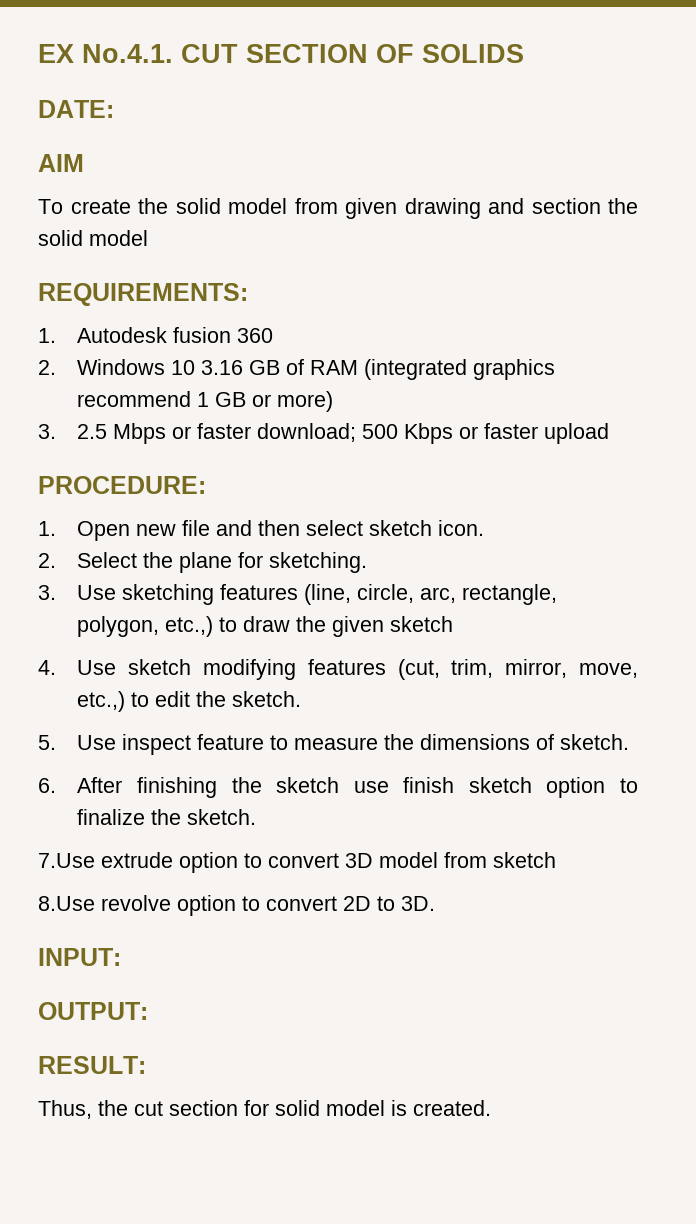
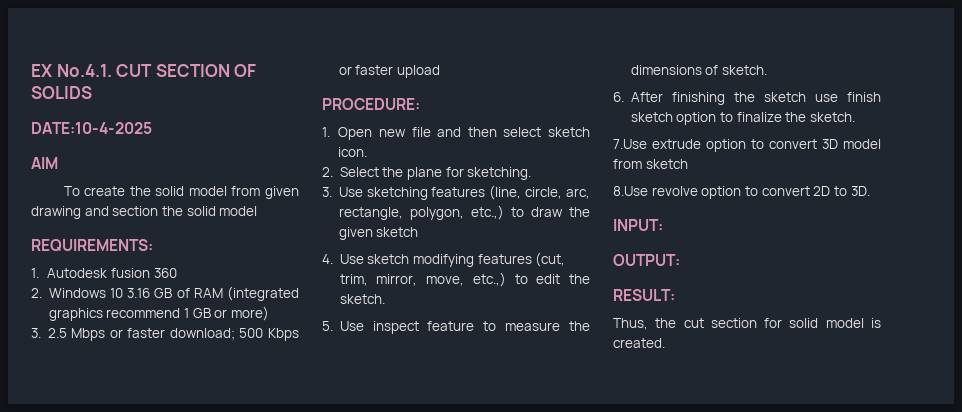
- DATE:
+ DATE:10-4-2025

